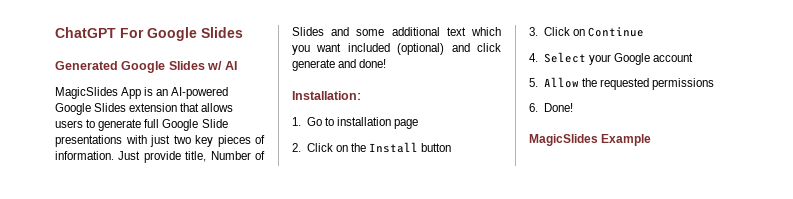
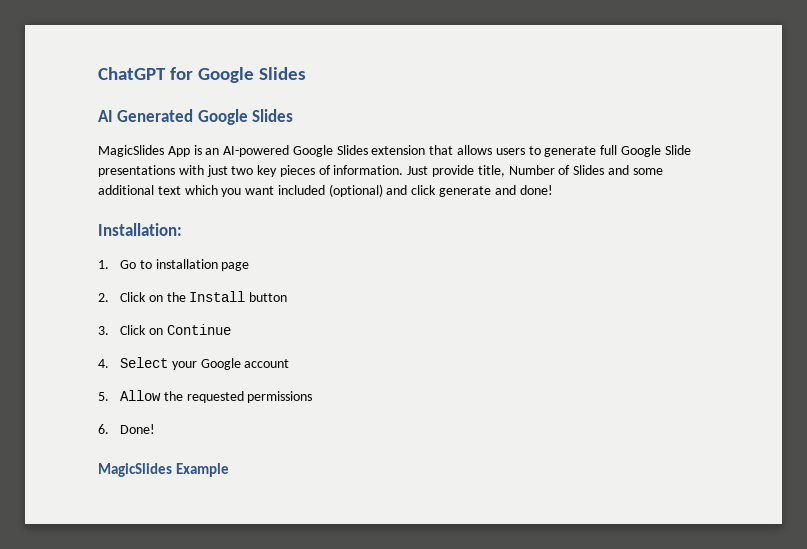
- ChatGPT For Google Slides
- Generated Google Slides w/ AI
+ ChatGPT for Google Slides
+ AI Generated Google Slides

